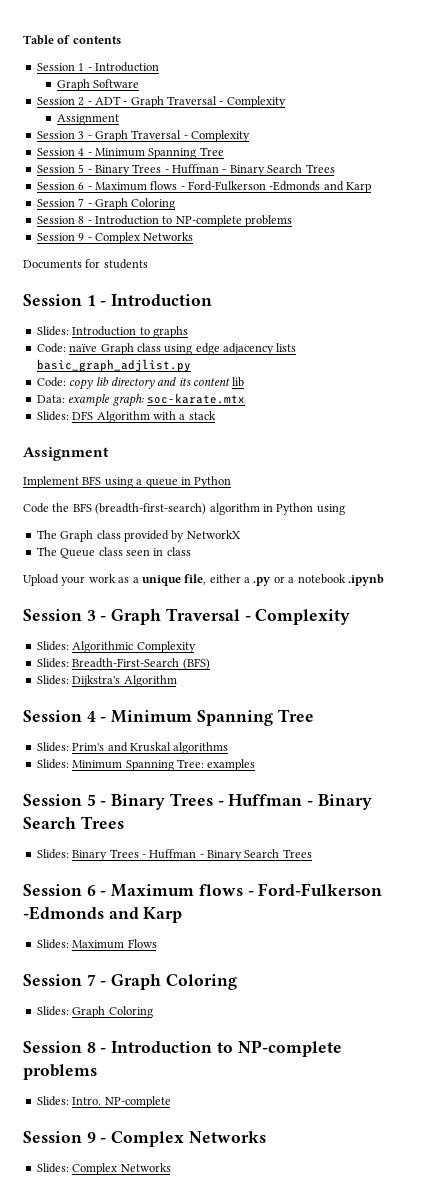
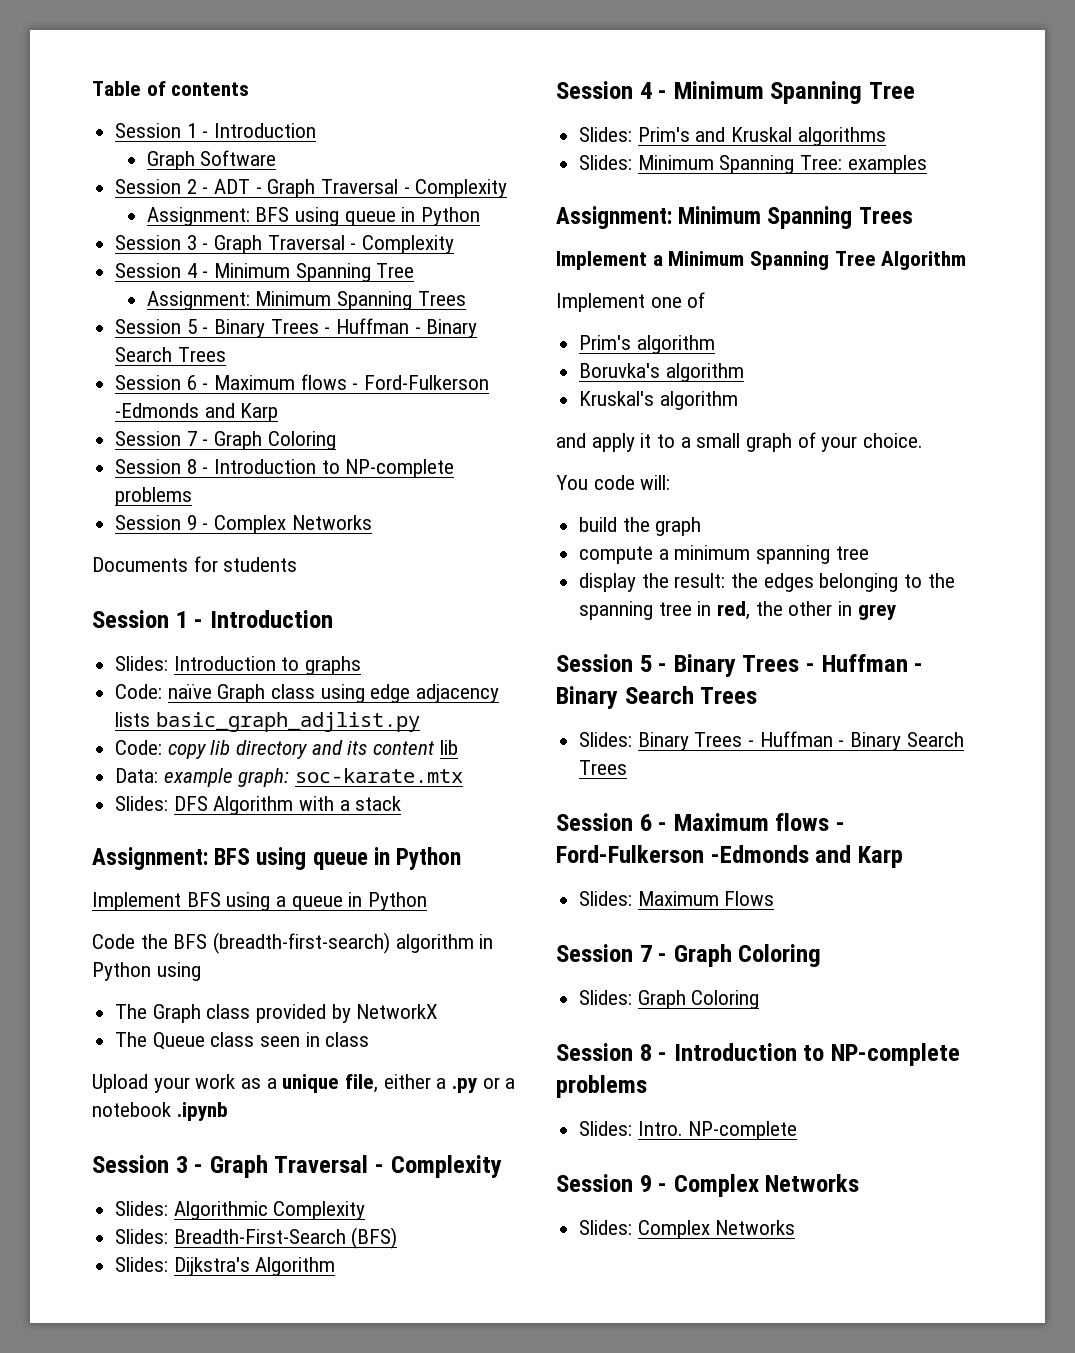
  Session 2 - ADT - Graph Traversal - Complexity
- Assignment
+ Assignment: BFS using queue in Python
  Session 3 - Graph Traversal - Complexity
  Session 4 - Minimum Spanning Tree
+ Assignment: Minimum Spanning Trees
  Slides: DFS Algorithm with a stack
- Assignment
+ Assignment: BFS using queue in Python
  Slides: Minimum Spanning Tree: examples
+ Assignment: Minimum Spanning Trees
+ Implement a Minimum Spanning Tree Algorithm
+ Implement one of
+ Prim's algorithm
+ Boruvka's algorithm
+ Kruskal's algorithm
+ and apply it to a small graph of your choice.
+ You code will:
+ build the graph
+ compute a minimum spanning tree
+ display the result: the edges belonging to the spanning tree in red, the other in grey

